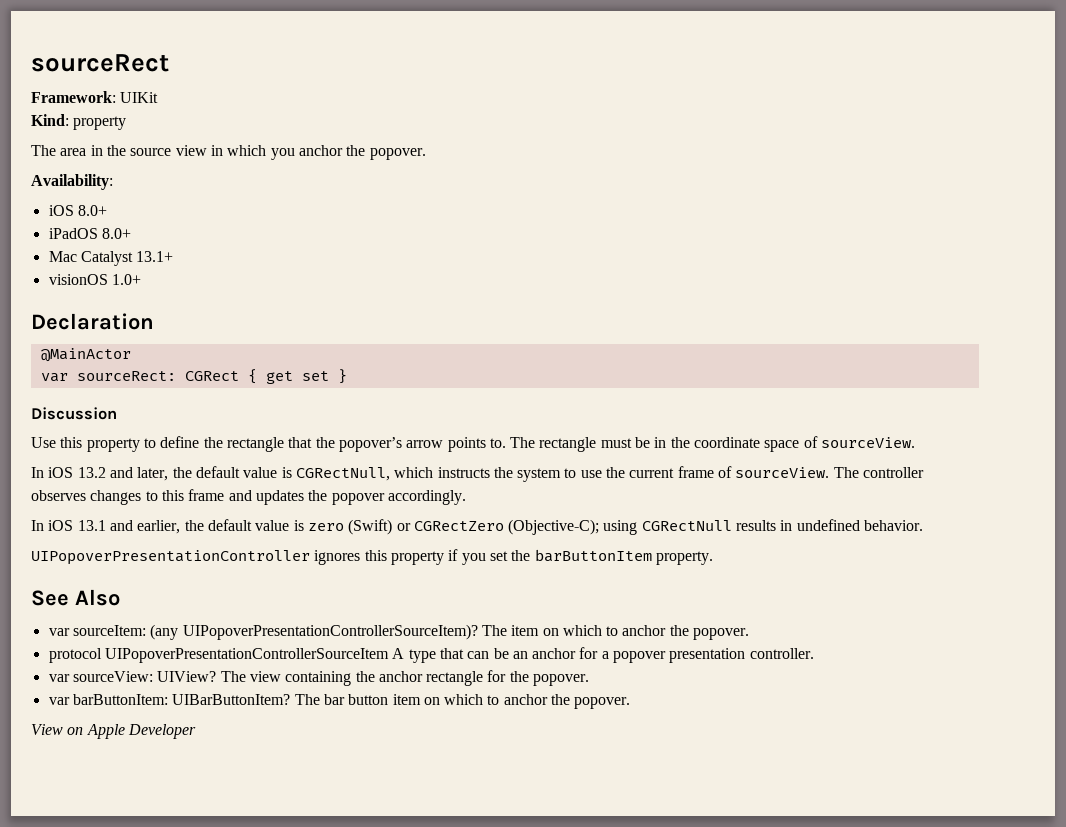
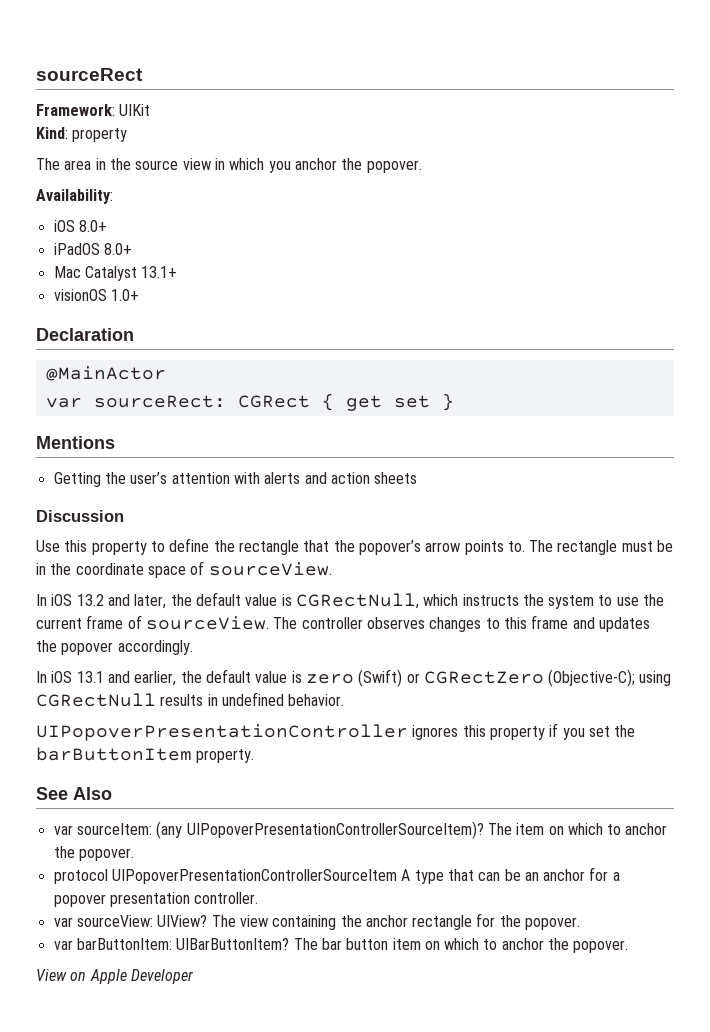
+ Mentions
+ Getting the user’s attention with alerts and action sheets

